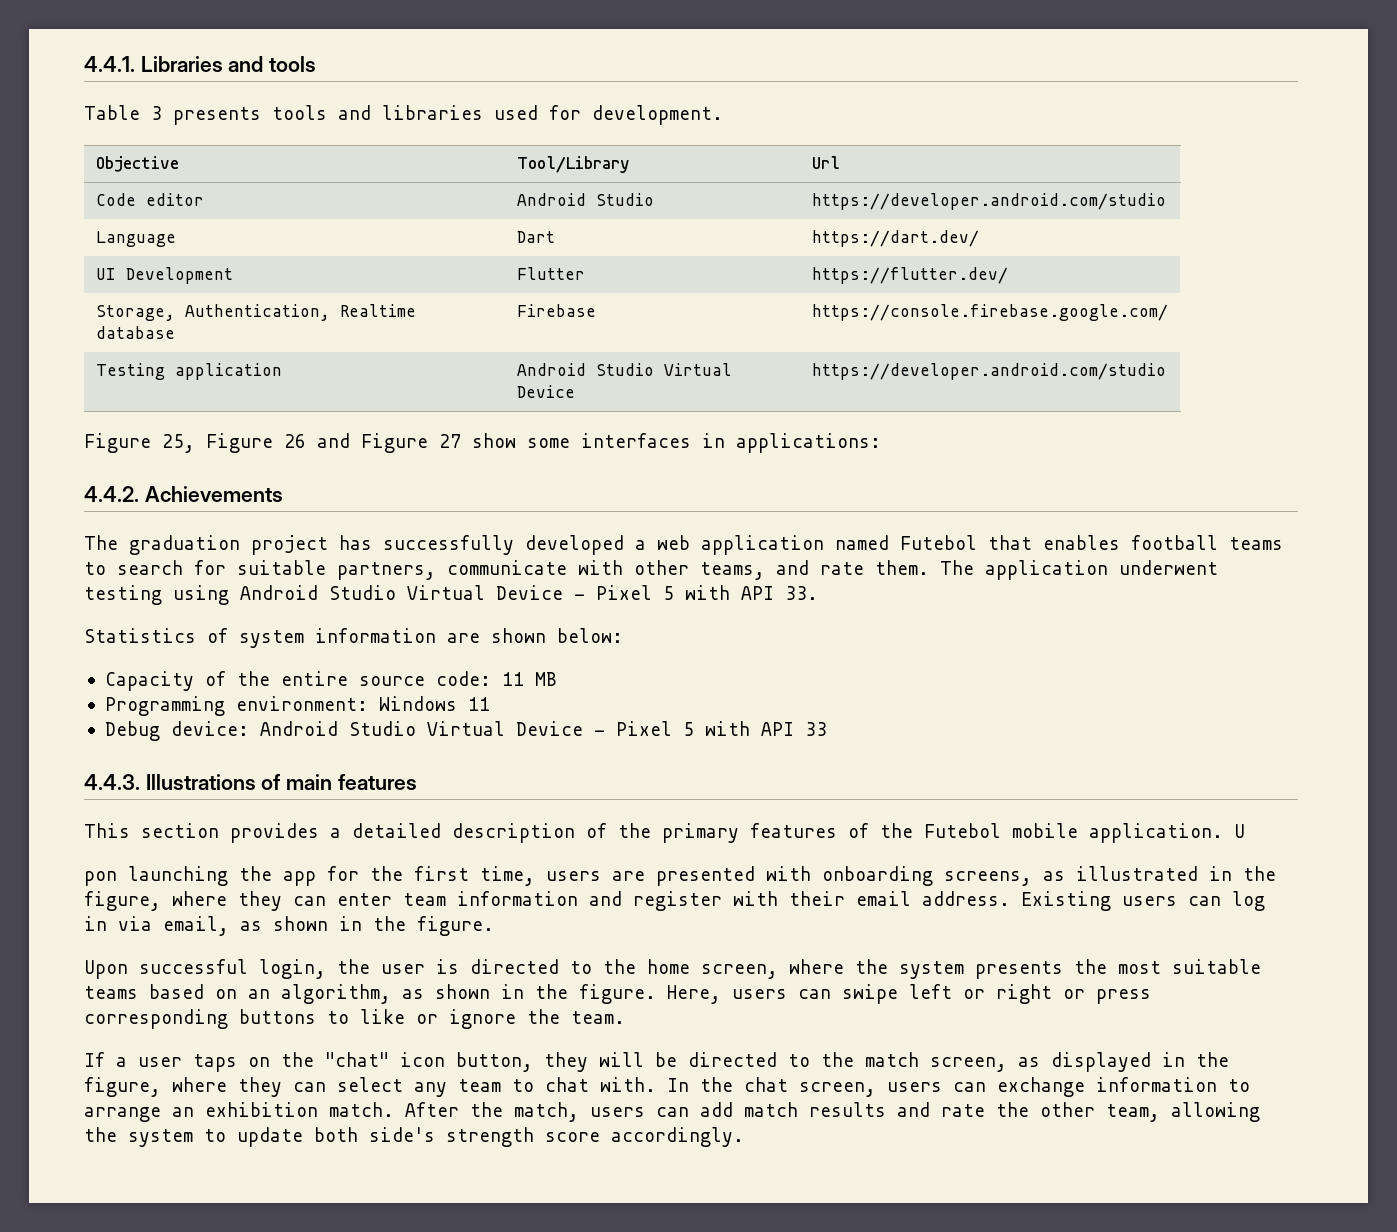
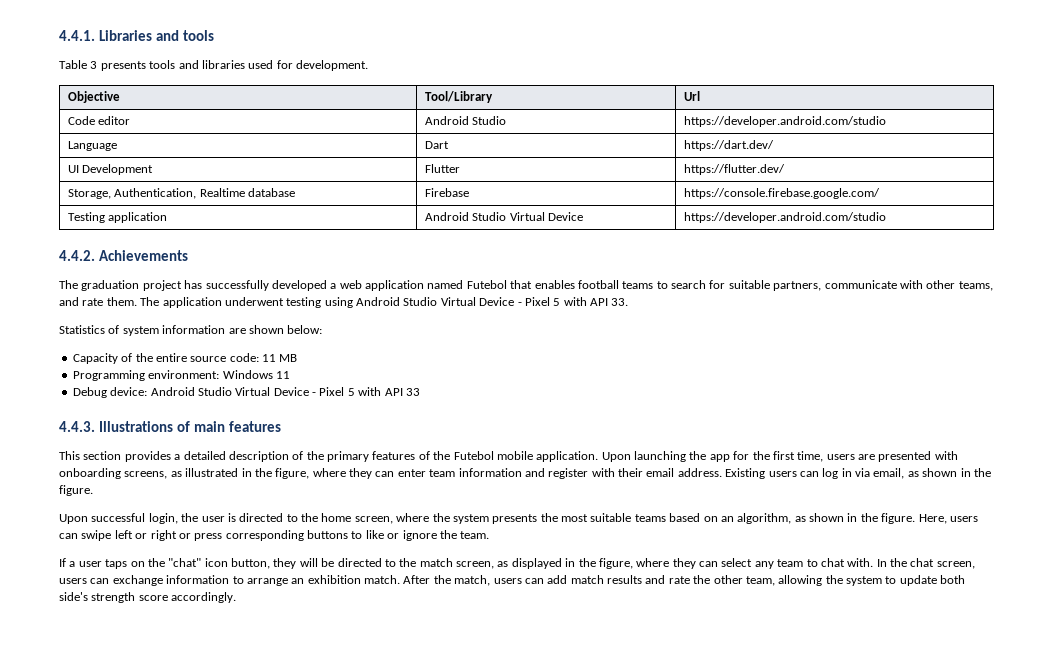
- Figure 25, Figure 26 and Figure 27 show some interfaces in applications:
- U
- pon launching the app for the first time, users are presented with onboarding screens, as illustrated in the figure, where they can enter team information and register with their email address.
+ Upon launching the app for the first time, users are presented with onboarding screens, as illustrated in the figure, where they can enter team information and register with their email address.

